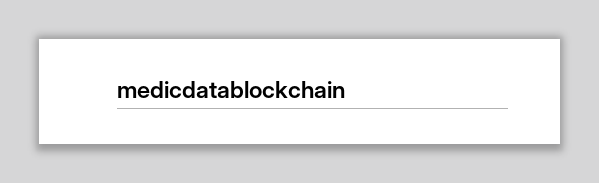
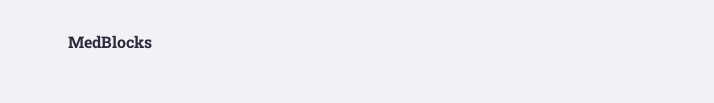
- medicdatablockchain
+ MedBlocks

